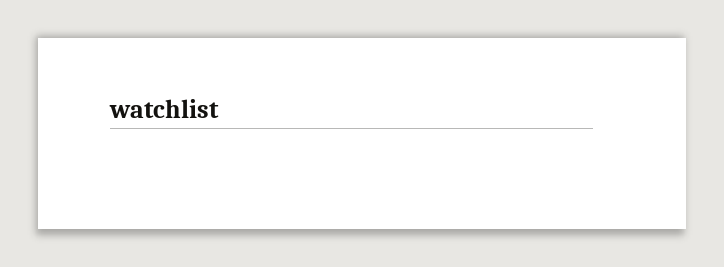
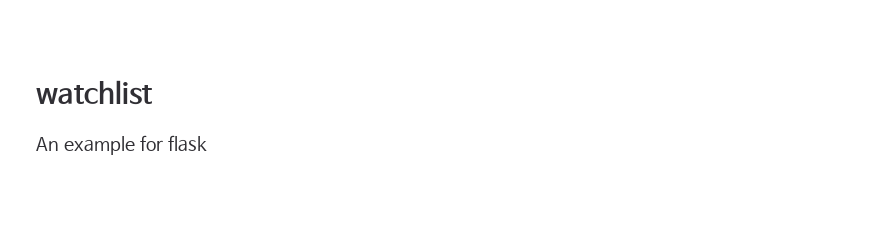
+ An example for flask

